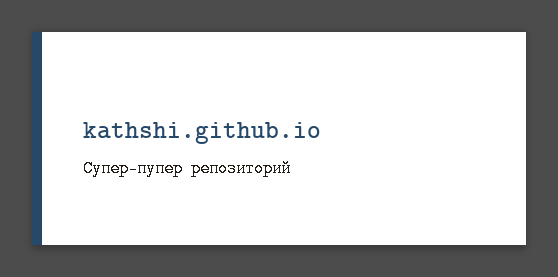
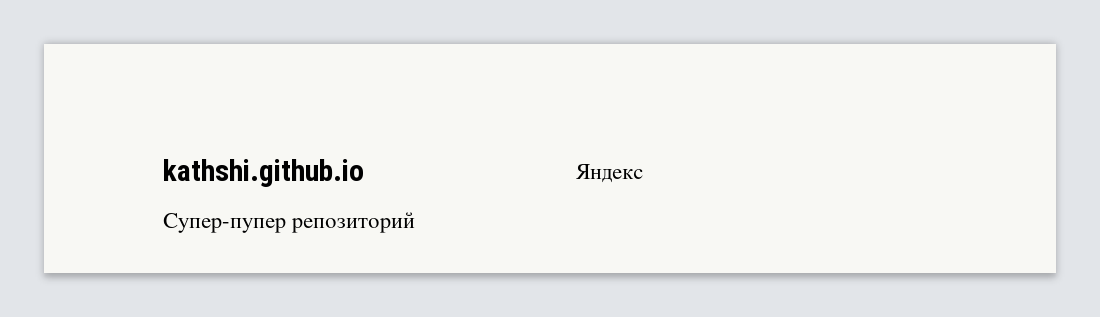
+ Яндекс

